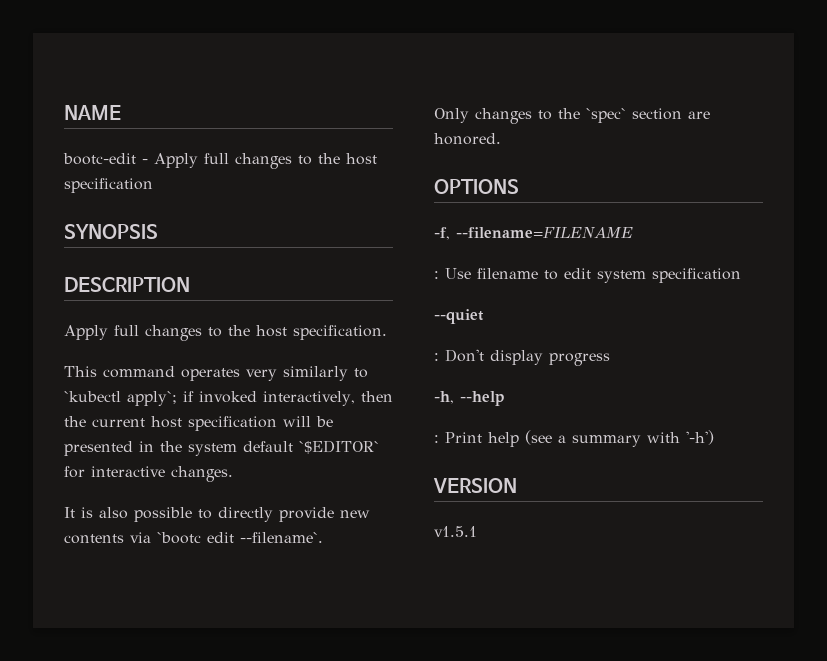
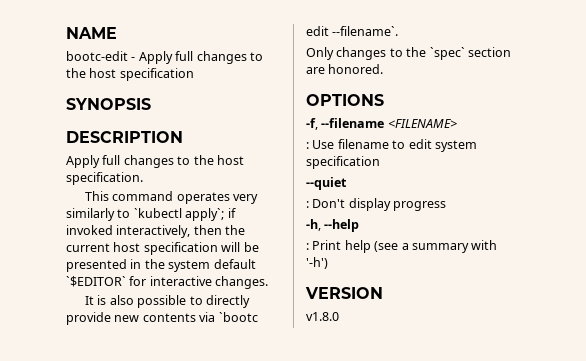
- -f, --filename=FILENAME
+ -f, --filename <FILENAME>
- v1.5.1
+ v1.8.0

